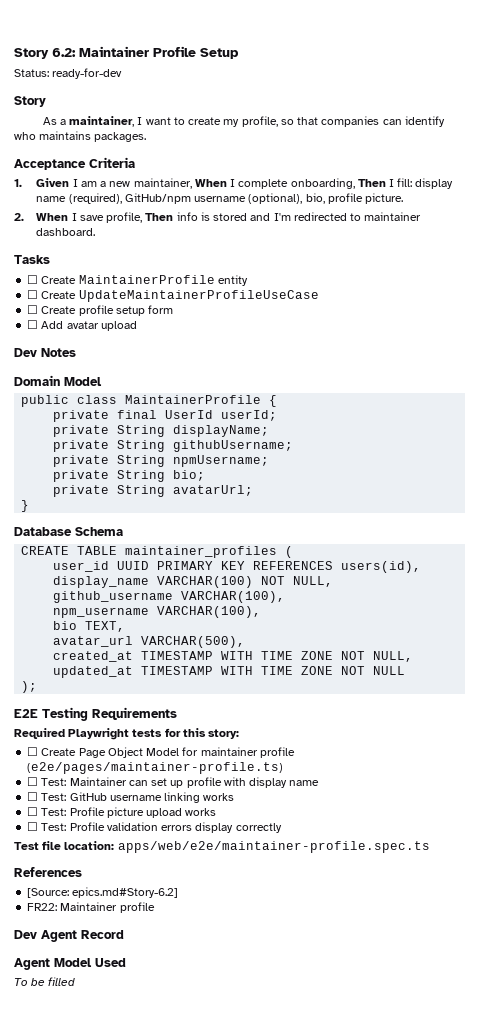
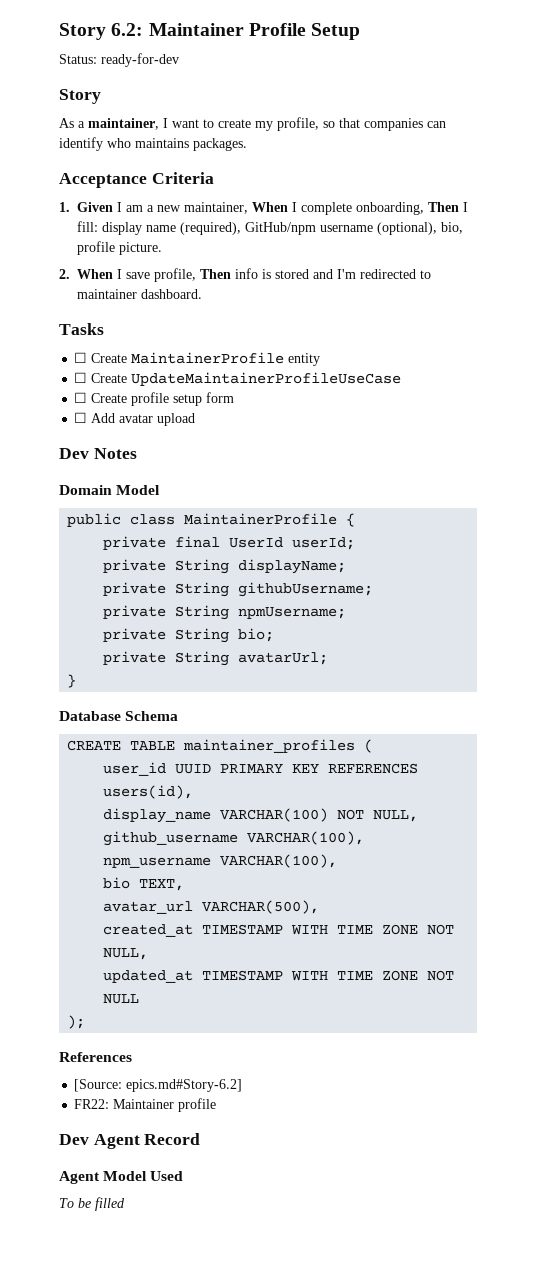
- E2E Testing Requirements
- Required Playwright tests for this story:
- ☐ Create Page Object Model for maintainer profile (e2e/pages/maintainer-profile.ts)
- ☐ Test: Maintainer can set up profile with display name
- ☐ Test: GitHub username linking works
- ☐ Test: Profile picture upload works
- ☐ Test: Profile validation errors display correctly
- Test file location: apps/web/e2e/maintainer-profile.spec.ts

